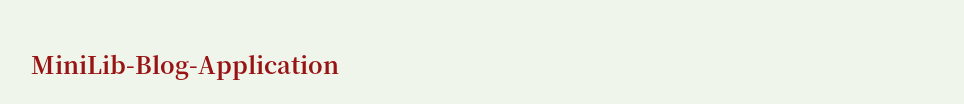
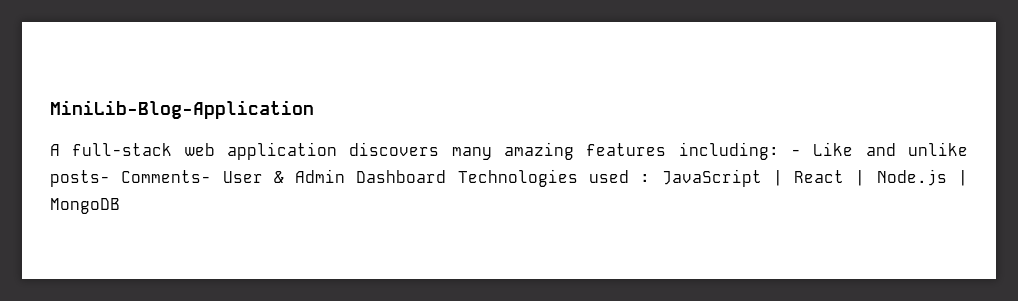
+ A full-stack web application discovers many amazing features including: - Like and unlike posts- Comments- User & Admin Dashboard Technologies used : JavaScript | React | Node.js | MongoDB

